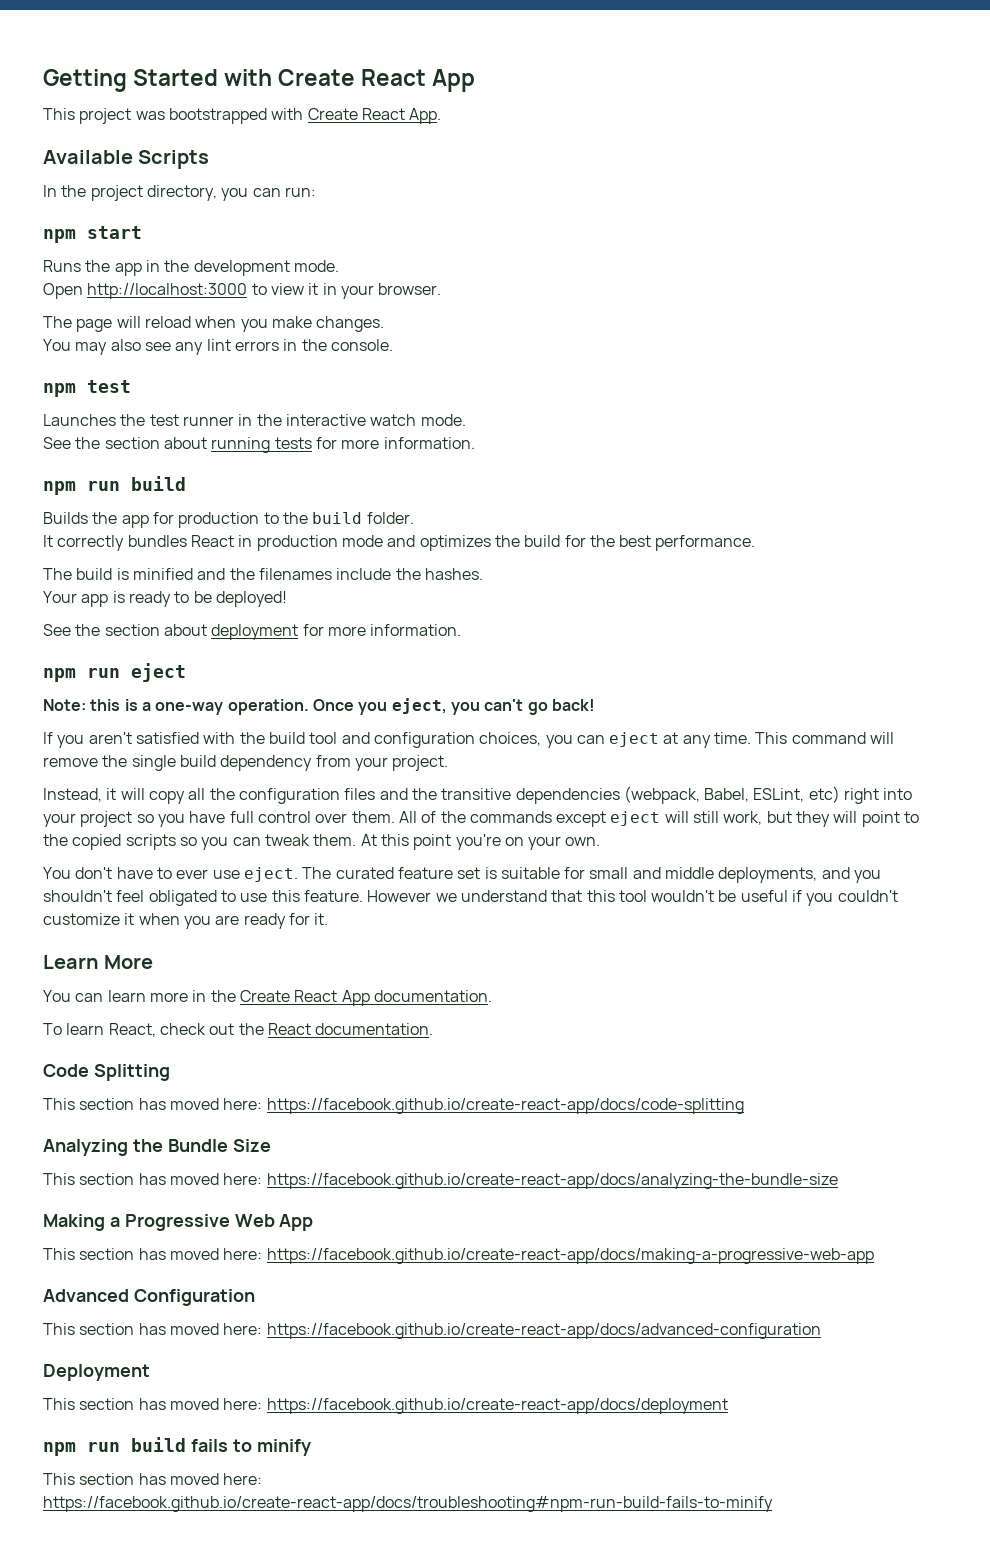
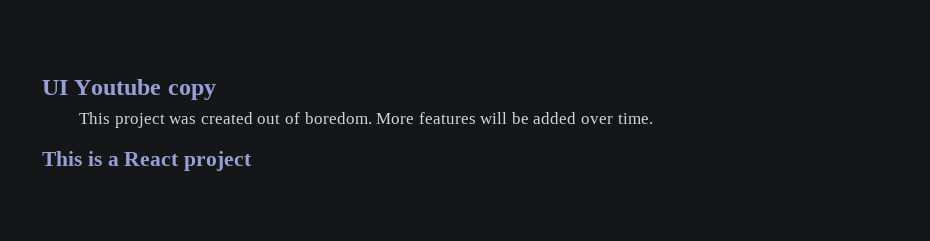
- Getting Started with Create React App
- This project was bootstrapped with Create React App.
- Available Scripts
- In the project directory, you can run:
- npm start
- Runs the app in the development mode.
- Open http://localhost:3000 to view it in your browser.
- The page will reload when you make changes.
- You may also see any lint errors in the console.
- npm test
- Launches the test runner in the interactive watch mode.
- See the section about running tests for more information.
- npm run build
- Builds the app for production to the build folder.
- It correctly bundles React in production mode and optimizes the build for the best performance.
- The build is minified and the filenames include the hashes.
- Your app is ready to be deployed!
- See the section about deployment for more information.
- npm run eject
- Note: this is a one-way operation. Once you eject, you can't go back!
- If you aren't satisfied with the build tool and configuration choices, you can eject at any time. This command will remove the single build dependency from your project.
- Instead, it will copy all the configuration files and the transitive dependencies (webpack, Babel, ESLint, etc) right into your project so you have full control over them. All of the commands except eject will still work, but they will point to the copied scripts so you can tweak them. At this point you're on your own.
- You don't have to ever use eject. The curated feature set is suitable for small and middle deployments, and you shouldn't feel obligated to use this feature. However we understand that this tool wouldn't be useful if you couldn't customize it when you are ready for it.
- Learn More
- You can learn more in the Create React App documentation.
- To learn React, check out the React documentation.
- Code Splitting
- This section has moved here: https://facebook.github.io/create-react-app/docs/code-splitting
- Analyzing the Bundle Size
- This section has moved here: https://facebook.github.io/create-react-app/docs/analyzing-the-bundle-size
- Making a Progressive Web App
- This section has moved here: https://facebook.github.io/create-react-app/docs/making-a-progressive-web-app
- Advanced Configuration
- This section has moved here: https://facebook.github.io/create-react-app/docs/advanced-configuration
- Deployment
- This section has moved here: https://facebook.github.io/create-react-app/docs/deployment
- npm run build fails to minify
- This section has moved here: https://facebook.github.io/create-react-app/docs/troubleshooting#npm-run-build-fails-to-minify
+ UI Youtube copy
+ This project was created out of boredom. More features will be added over time.
+ This is a React project

